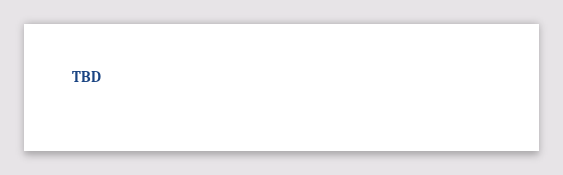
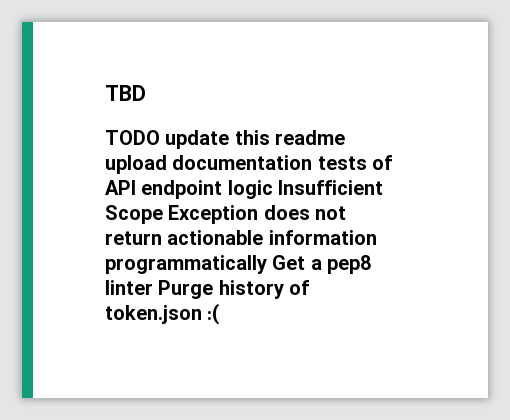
+ TODO update this readme upload documentation tests of API endpoint logic Insufficient Scope Exception does not return actionable information programmatically Get a pep8 linter Purge history of token.json :(

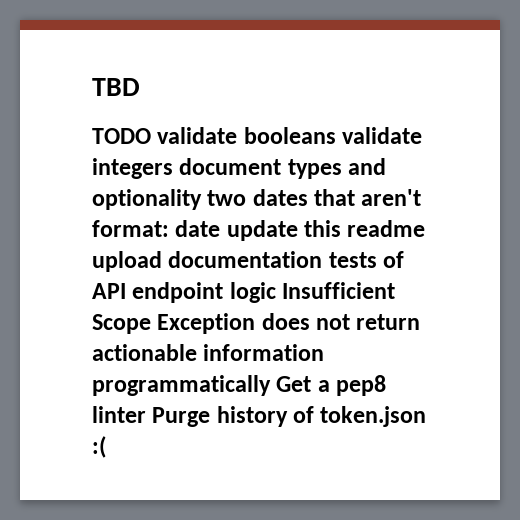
- TODO update this readme upload documentation tests of API endpoint logic Insufficient Scope Exception does not return actionable information programmatically Get a pep8 linter Purge history of token.json :(
+ TODO validate booleans validate integers document types and optionality two dates that aren't format: date update this readme upload documentation tests of API endpoint logic Insufficient Scope Exception does not return actionable information programmatically Get a pep8 linter Purge history of token.json :(

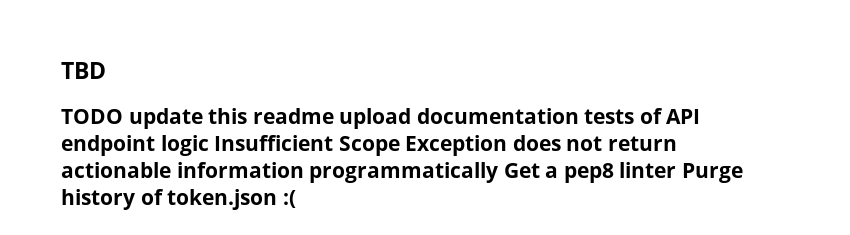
- TODO validate booleans validate integers document types and optionality two dates that aren't format: date update this readme upload documentation tests of API endpoint logic Insufficient Scope Exception does not return actionable information programmatically Get a pep8 linter Purge history of token.json :(
+ TODO update this readme upload documentation tests of API endpoint logic Insufficient Scope Exception does not return actionable information programmatically Get a pep8 linter Purge history of token.json :(

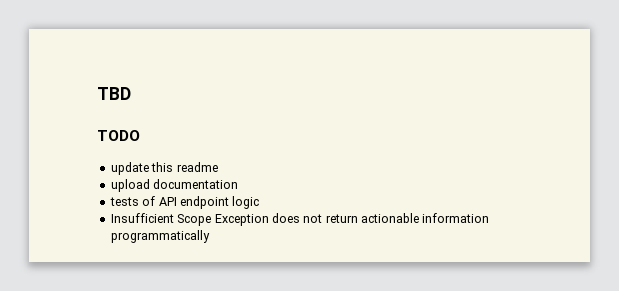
- TODO update this readme upload documentation tests of API endpoint logic Insufficient Scope Exception does not return actionable information programmatically Get a pep8 linter Purge history of token.json :(
+ TODO
+ update this readme
+ upload documentation
+ tests of API endpoint logic
+ Insufficient Scope Exception does not return actionable information programmatically

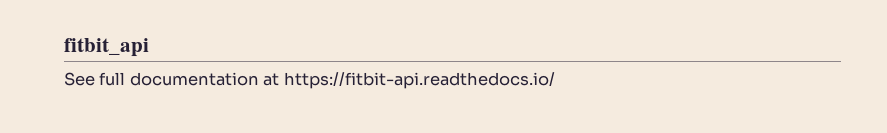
- TBD
- TODO
- update this readme
- upload documentation
- tests of API endpoint logic
- Insufficient Scope Exception does not return actionable information programmatically
+ fitbit_api
+ See full documentation at https://fitbit-api.readthedocs.io/

